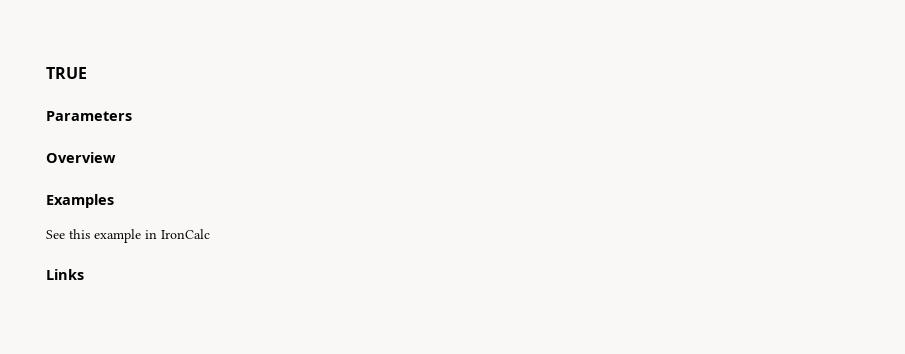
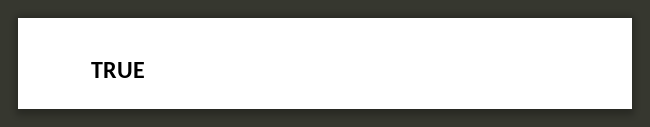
- Parameters
- Overview
- Examples
- See this example in IronCalc
- Links

